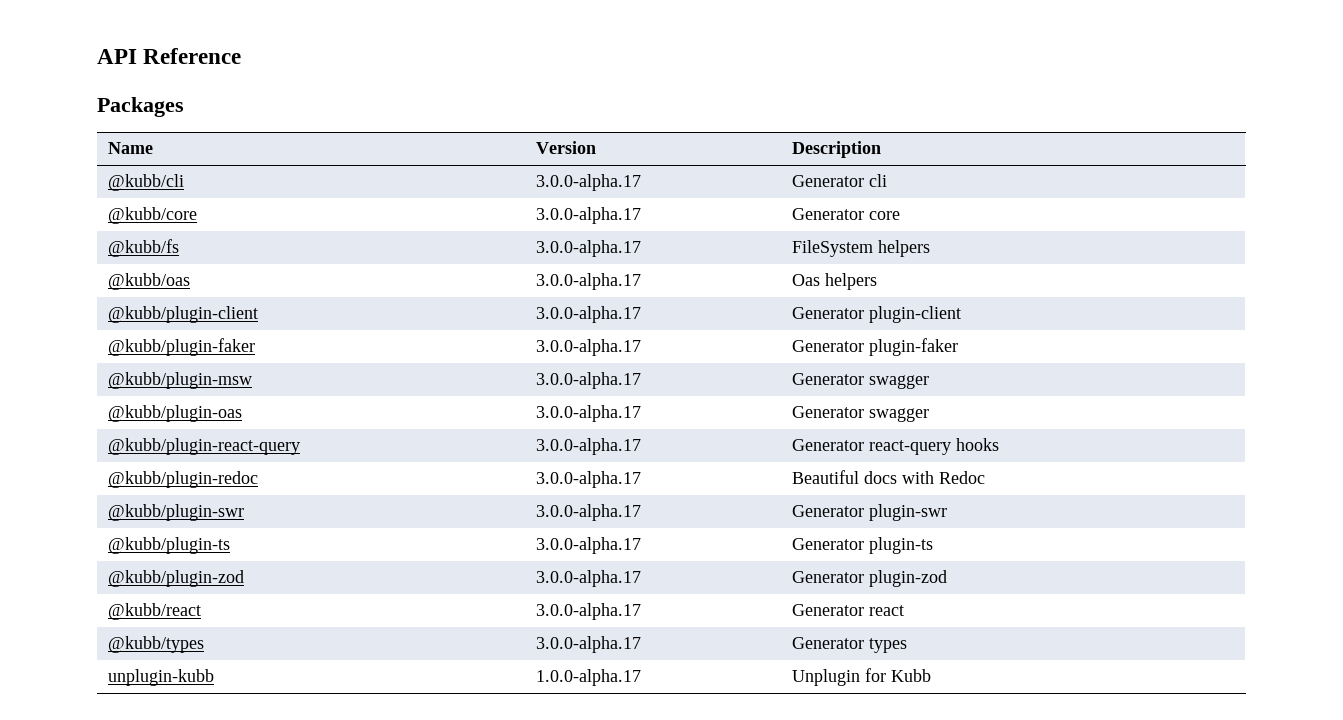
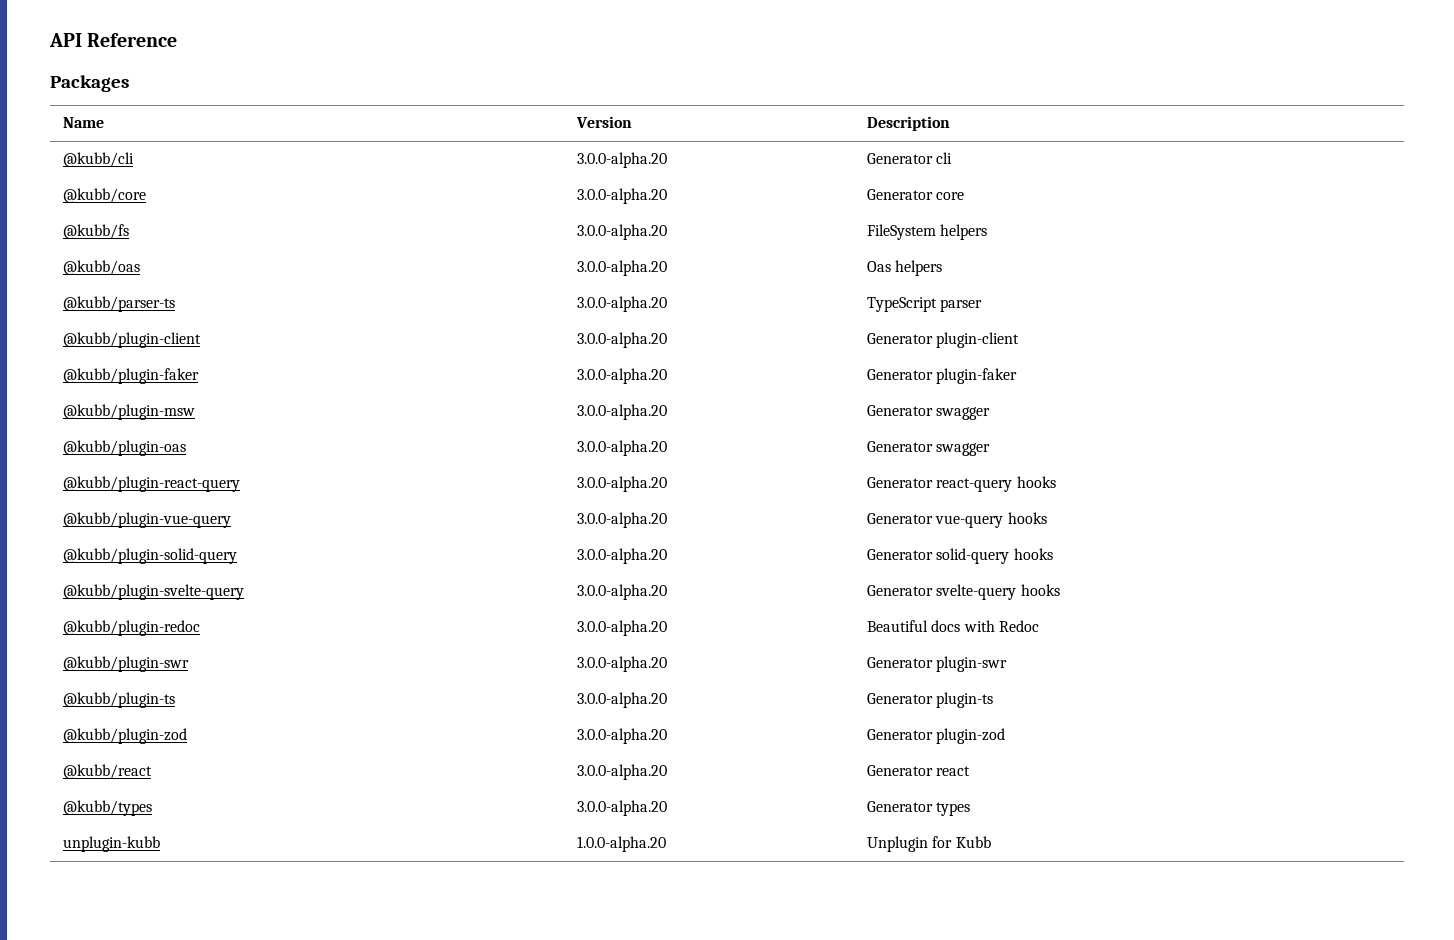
- @kubb/cli | 3.0.0-alpha.17 | Generator cli
+ @kubb/cli | 3.0.0-alpha.20 | Generator cli
- @kubb/core | 3.0.0-alpha.17 | Generator core
+ @kubb/core | 3.0.0-alpha.20 | Generator core
- @kubb/fs | 3.0.0-alpha.17 | FileSystem helpers
+ @kubb/fs | 3.0.0-alpha.20 | FileSystem helpers
- @kubb/oas | 3.0.0-alpha.17 | Oas helpers
+ @kubb/oas | 3.0.0-alpha.20 | Oas helpers
+ @kubb/parser-ts | 3.0.0-alpha.20 | TypeScript parser
- @kubb/plugin-client | 3.0.0-alpha.17 | Generator plugin-client
+ @kubb/plugin-client | 3.0.0-alpha.20 | Generator plugin-client
- @kubb/plugin-faker | 3.0.0-alpha.17 | Generator plugin-faker
+ @kubb/plugin-faker | 3.0.0-alpha.20 | Generator plugin-faker
- @kubb/plugin-msw | 3.0.0-alpha.17 | Generator swagger
+ @kubb/plugin-msw | 3.0.0-alpha.20 | Generator swagger
- @kubb/plugin-oas | 3.0.0-alpha.17 | Generator swagger
+ @kubb/plugin-oas | 3.0.0-alpha.20 | Generator swagger
- @kubb/plugin-react-query | 3.0.0-alpha.17 | Generator react-query hooks
+ @kubb/plugin-react-query | 3.0.0-alpha.20 | Generator react-query hooks
+ @kubb/plugin-vue-query | 3.0.0-alpha.20 | Generator vue-query hooks
+ @kubb/plugin-solid-query | 3.0.0-alpha.20 | Generator solid-query hooks
+ @kubb/plugin-svelte-query | 3.0.0-alpha.20 | Generator svelte-query hooks
- @kubb/plugin-redoc | 3.0.0-alpha.17 | Beautiful docs with Redoc
+ @kubb/plugin-redoc | 3.0.0-alpha.20 | Beautiful docs with Redoc
- @kubb/plugin-swr | 3.0.0-alpha.17 | Generator plugin-swr
+ @kubb/plugin-swr | 3.0.0-alpha.20 | Generator plugin-swr
- @kubb/plugin-ts | 3.0.0-alpha.17 | Generator plugin-ts
+ @kubb/plugin-ts | 3.0.0-alpha.20 | Generator plugin-ts
- @kubb/plugin-zod | 3.0.0-alpha.17 | Generator plugin-zod
+ @kubb/plugin-zod | 3.0.0-alpha.20 | Generator plugin-zod
- @kubb/react | 3.0.0-alpha.17 | Generator react
+ @kubb/react | 3.0.0-alpha.20 | Generator react
- @kubb/types | 3.0.0-alpha.17 | Generator types
+ @kubb/types | 3.0.0-alpha.20 | Generator types
- unplugin-kubb | 1.0.0-alpha.17 | Unplugin for Kubb
+ unplugin-kubb | 1.0.0-alpha.20 | Unplugin for Kubb

